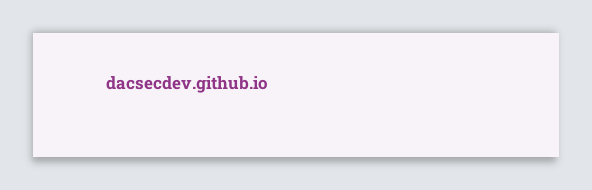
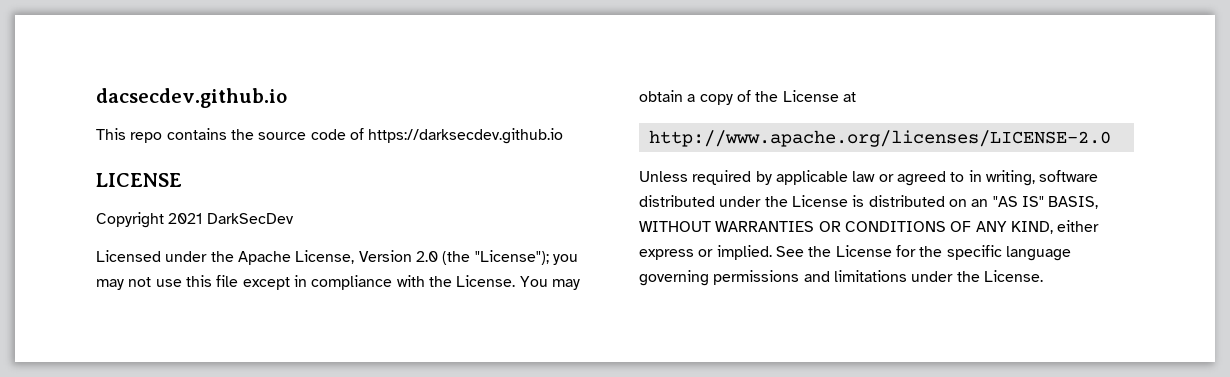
+ This repo contains the source code of https://darksecdev.github.io
+ LICENSE
+ Copyright 2021 DarkSecDev
+ Licensed under the Apache License, Version 2.0 (the "License"); you may not use this file except in compliance with the License. You may obtain a copy of the License at
+ http://www.apache.org/licenses/LICENSE-2.0
+ Unless required by applicable law or agreed to in writing, software distributed under the License is distributed on an "AS IS" BASIS, WITHOUT WARRANTIES OR CONDITIONS OF ANY KIND, either express or implied. See the License for the specific language governing permissions and limitations under the License.

